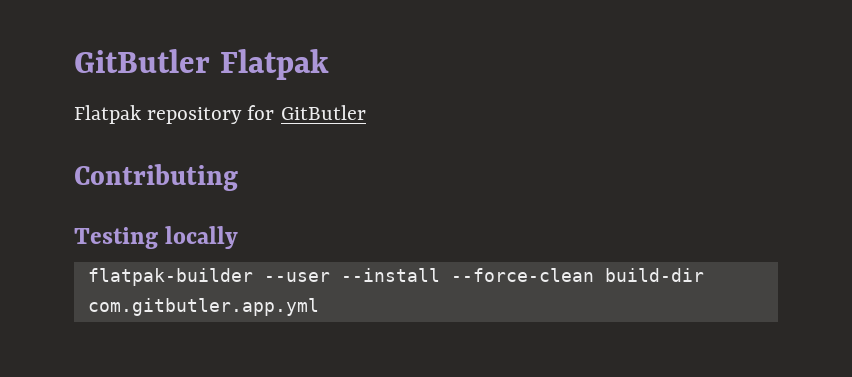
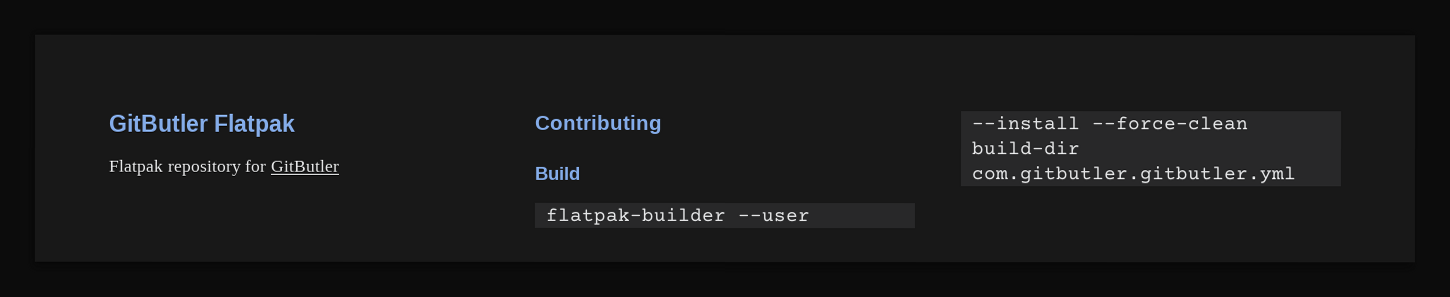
- Testing locally
+ Build
- flatpak-builder --user --install --force-clean build-dir com.gitbutler.app.yml
+ flatpak-builder --user --install --force-clean build-dir com.gitbutler.gitbutler.yml

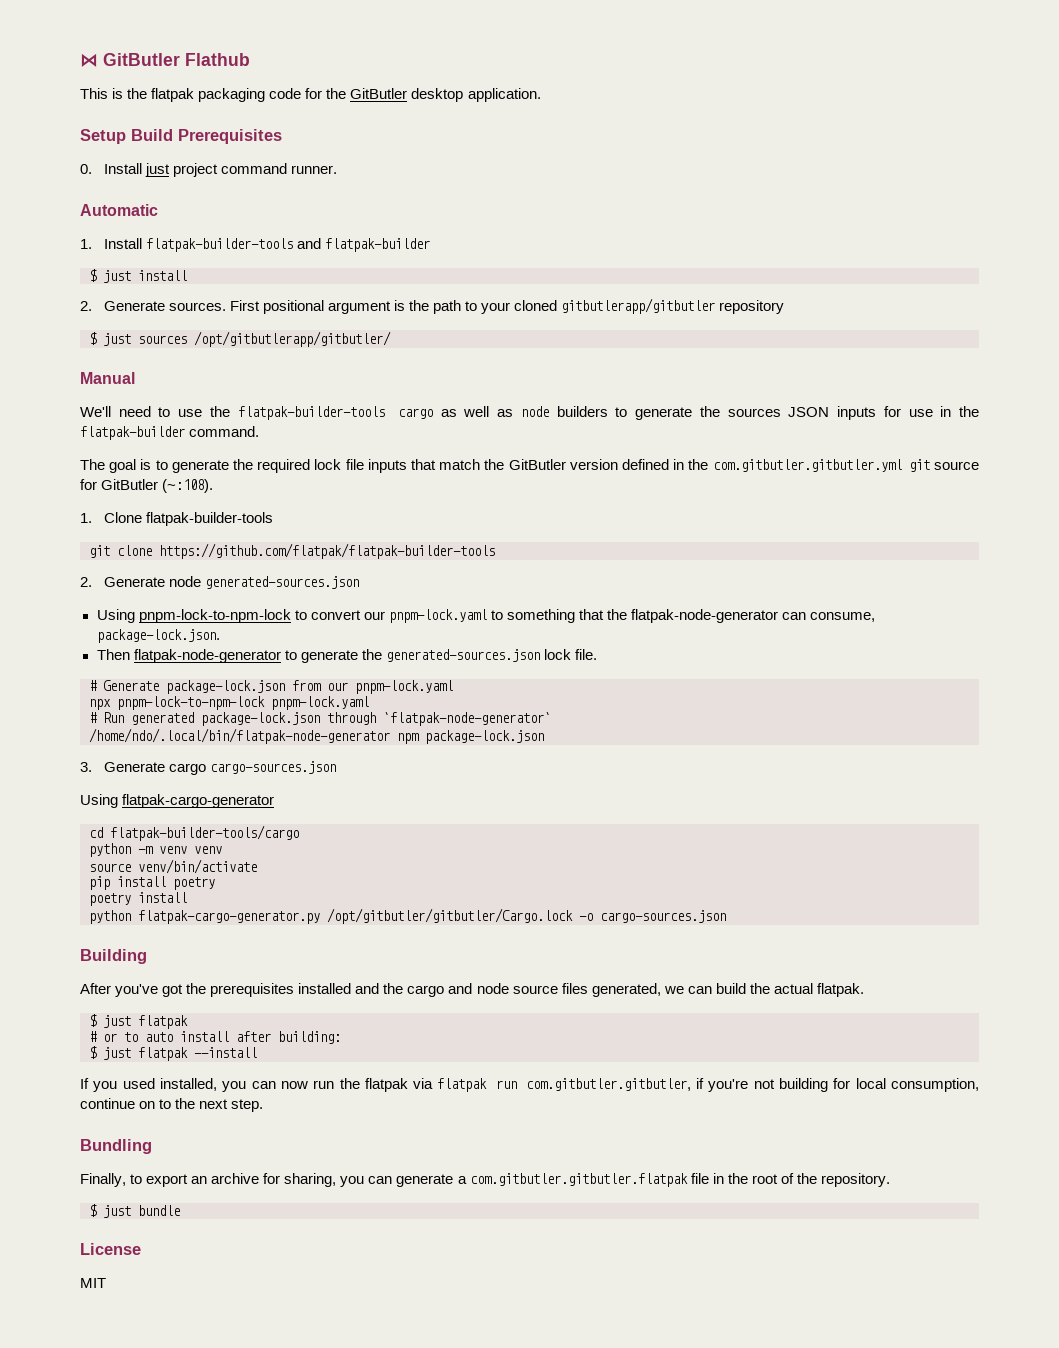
- GitButler Flatpak
- Flatpak repository for GitButler
- Contributing
- Build
- flatpak-builder --user --install --force-clean build-dir com.gitbutler.gitbutler.yml
+ ⋈ GitButler Flathub
+ This is the flatpak packaging code for the GitButler desktop application.
+ Setup Build Prerequisites
+ 0. Install just project command runner.
+ Automatic
+ 1. Install flatpak-builder-tools and flatpak-builder
+ $ just install
+ 2. Generate sources. First positional argument is the path to your cloned gitbutlerapp/gitbutler repository
+ $ just sources /opt/gitbutlerapp/gitbutler/
+ Manual
+ We'll need to use the flatpak-builder-tools cargo as well as node builders to generate the sources JSON inputs for use in the flatpak-builder command.
+ The goal is to generate the required lock file inputs that match the GitButler version defined in the com.gitbutler.gitbutler.yml git source for GitButler (~:108).
+ 1. Clone flatpak-builder-tools
+ git clone https://github.com/flatpak/flatpak-builder-tools
+ 2. Generate node generated-sources.json
+ Using pnpm-lock-to-npm-lock to convert our pnpm-lock.yaml to something that the flatpak-node-generator can consume, package-lock.json.
+ Then flatpak-node-generator to generate the generated-sources.json lock file.
+ # Generate package-lock.json from our pnpm-lock.yaml
+ npx pnpm-lock-to-npm-lock pnpm-lock.yaml
+ # Run generated package-lock.json through `flatpak-node-generator`
+ /home/ndo/.local/bin/flatpak-node-generator npm package-lock.json
+ 3. Generate cargo cargo-sources.json
+ Using flatpak-cargo-generator
+ cd flatpak-builder-tools/cargo
+ python -m venv venv
+ source venv/bin/activate
+ pip install poetry
+ poetry install
+ python flatpak-cargo-generator.py /opt/gitbutler/gitbutler/Cargo.lock -o cargo-sources.json
+ Building
+ After you've got the prerequisites installed and the cargo and node source files generated, we can build the actual flatpak.
+ $ just flatpak
+ # or to auto install after building:
+ $ just flatpak --install
+ If you used installed, you can now run the flatpak via flatpak run com.gitbutler.gitbutler, if you're not building for local consumption, continue on to the next step.
+ Bundling
+ Finally, to export an archive for sharing, you can generate a com.gitbutler.gitbutler.flatpak file in the root of the repository.
+ $ just bundle
+ License
+ MIT

